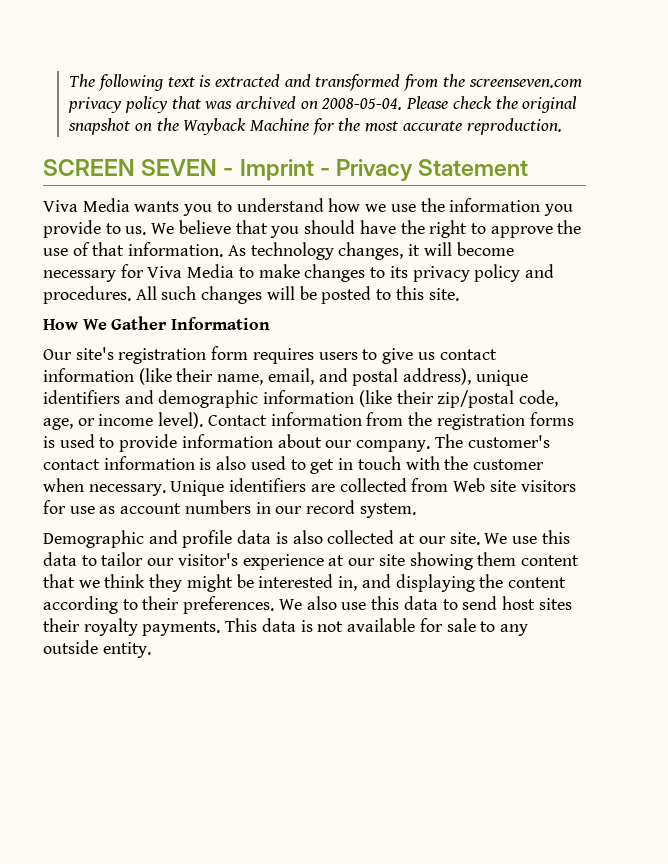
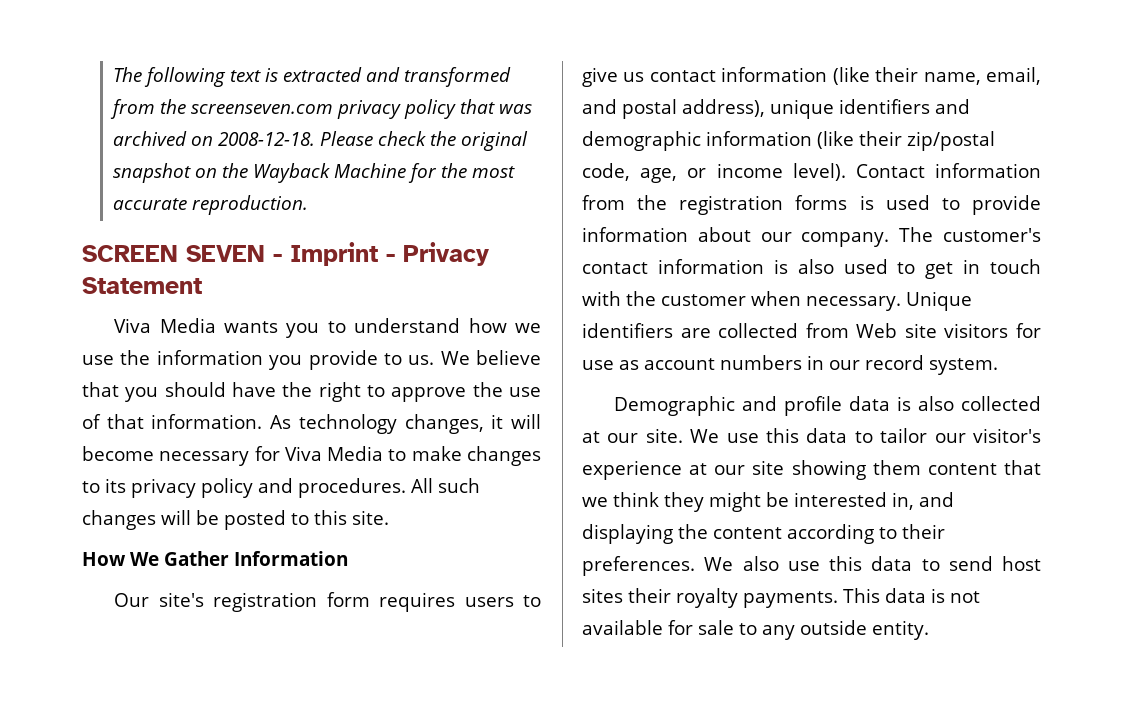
- The following text is extracted and transformed from the screenseven.com privacy policy that was archived on 2008-05-04.
+ The following text is extracted and transformed from the screenseven.com privacy policy that was archived on 2008-12-18.

